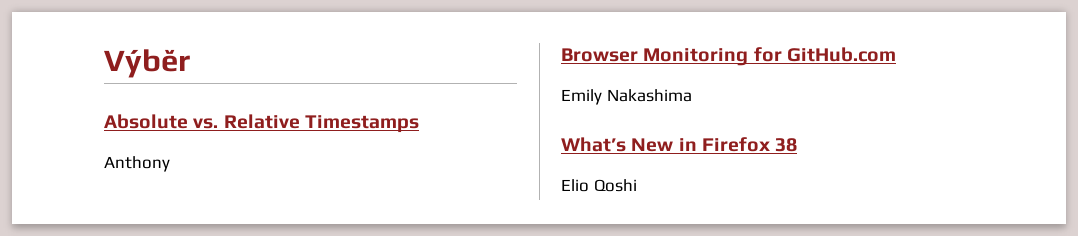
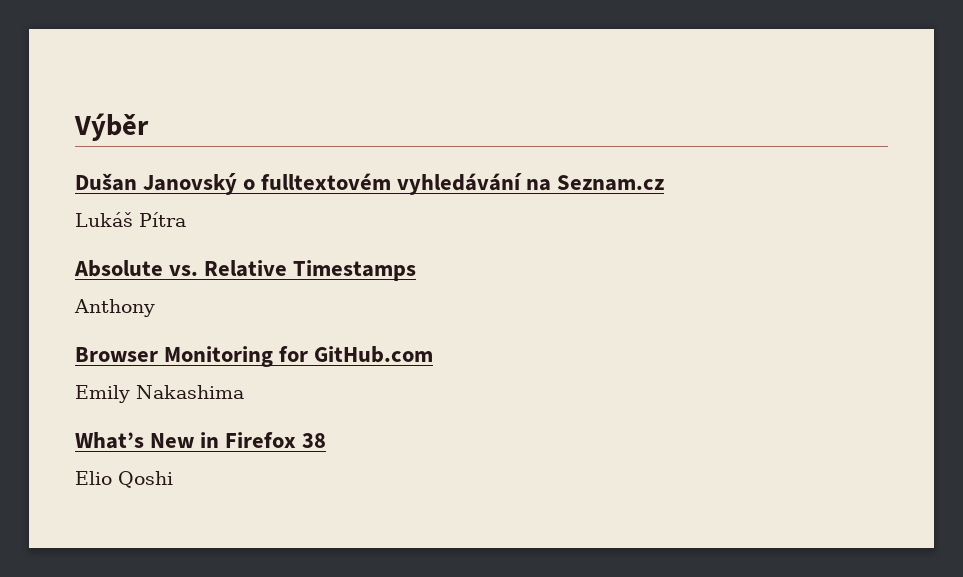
+ Dušan Janovský o fulltextovém vyhledávání na Seznam.cz
+ Lukáš Pítra

